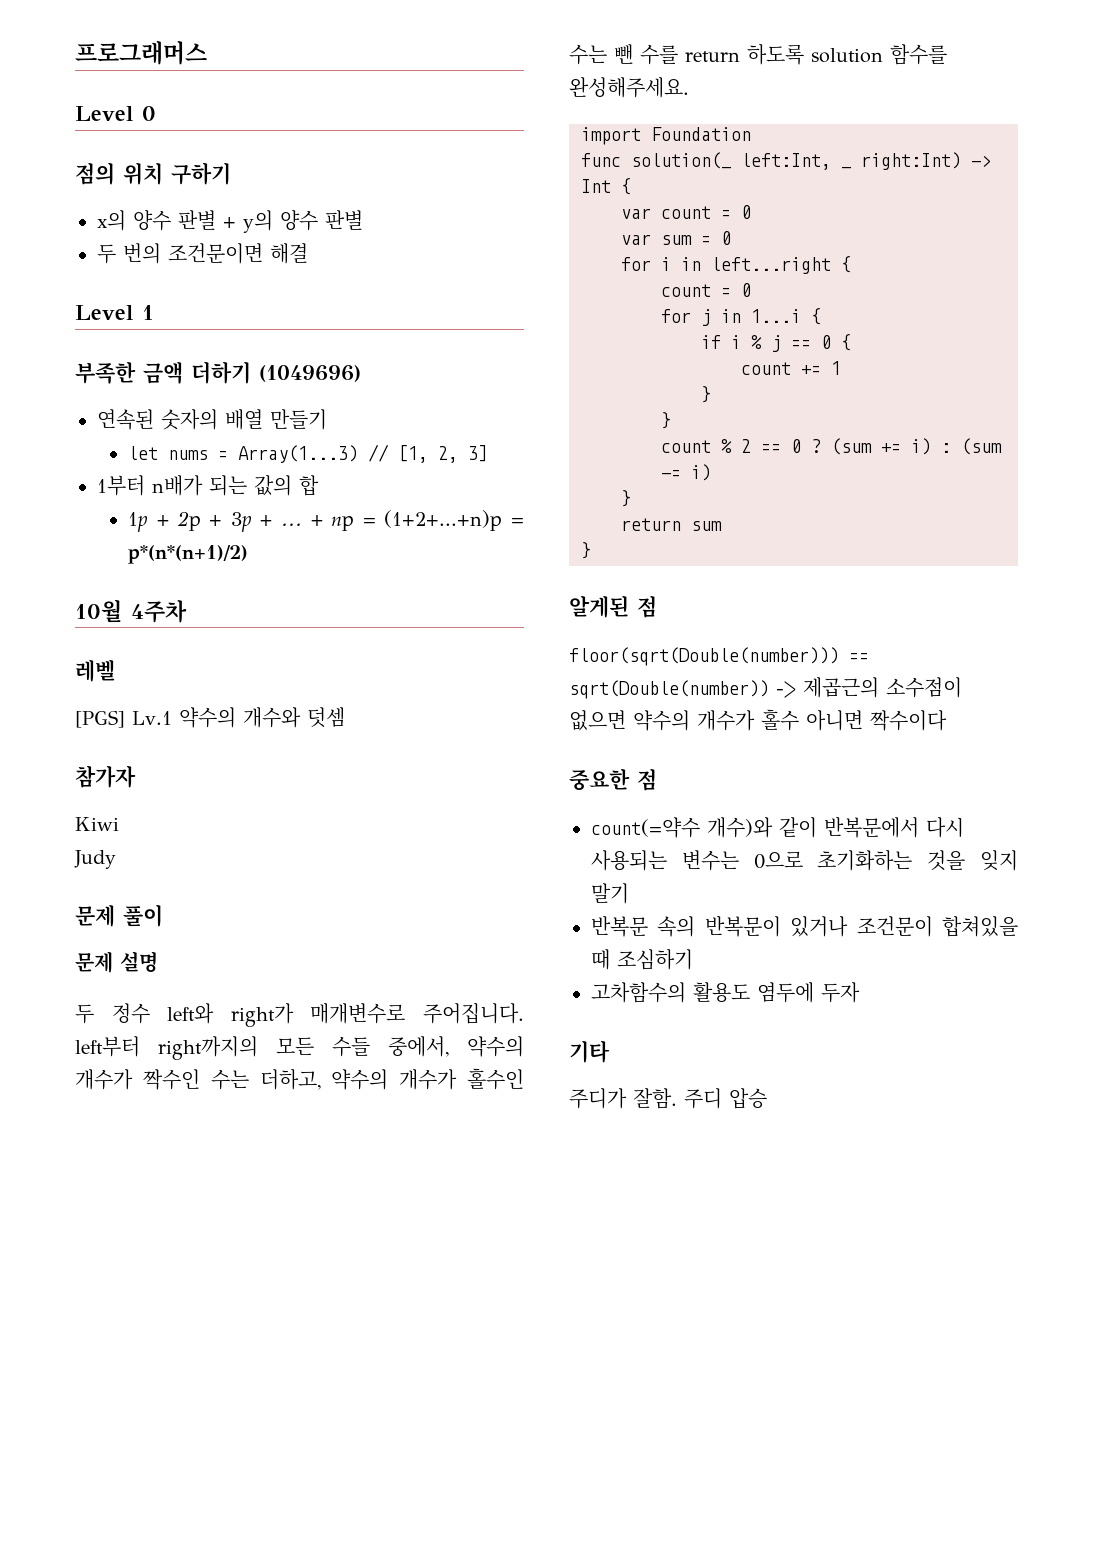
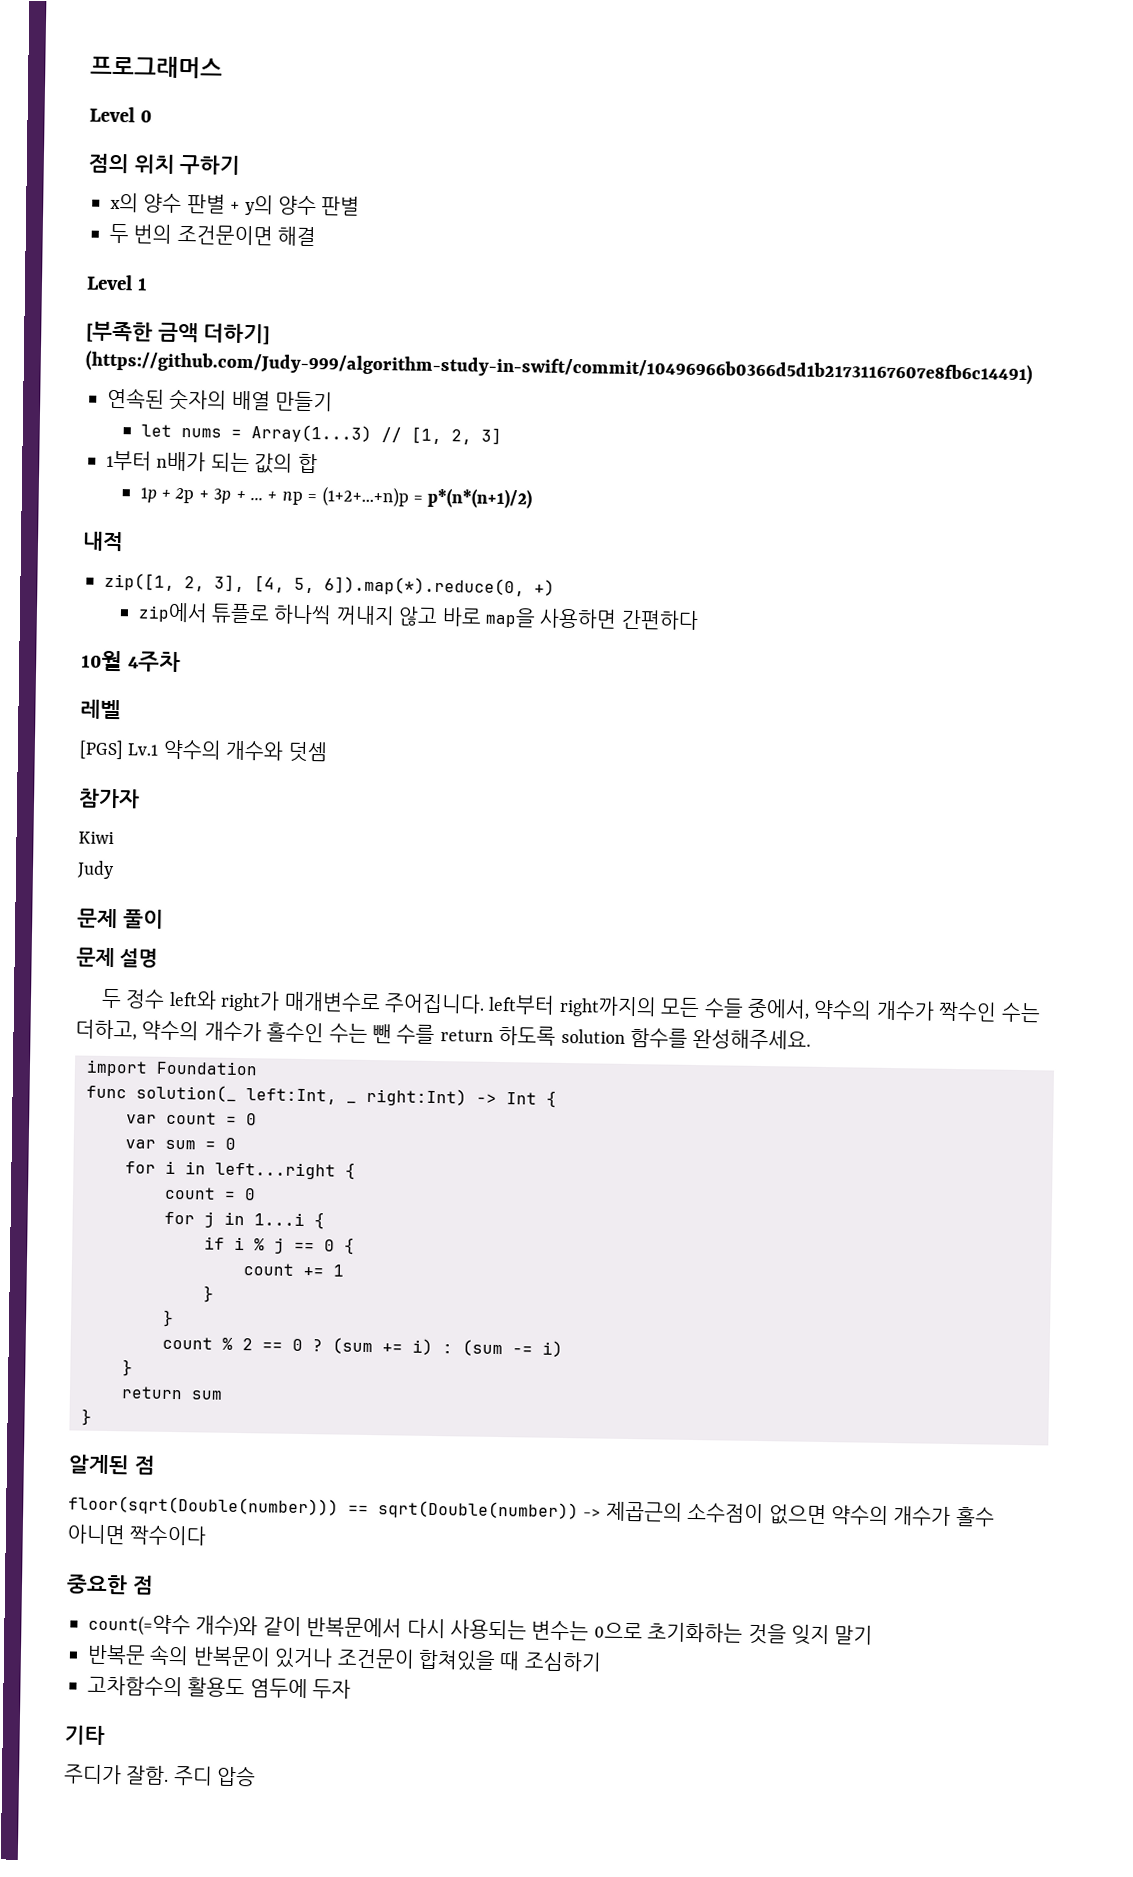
- 부족한 금액 더하기 (1049696)
+ [부족한 금액 더하기] (https://github.com/Judy-999/algorithm-study-in-swift/commit/10496966b0366d5d1b21731167607e8fb6c14491)
+ 내적
+ zip([1, 2, 3], [4, 5, 6]).map(*).reduce(0, +)
+ zip에서 튜플로 하나씩 꺼내지 않고 바로 map을 사용하면 간편하다

